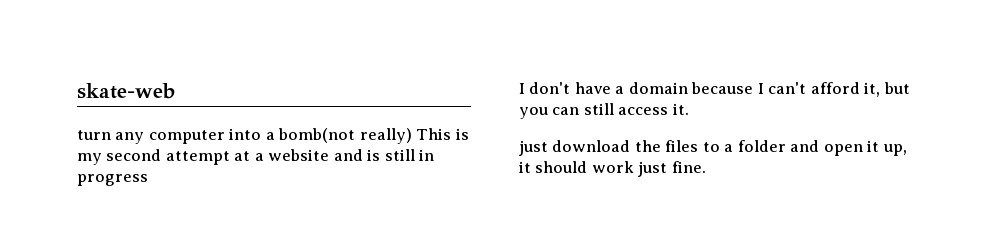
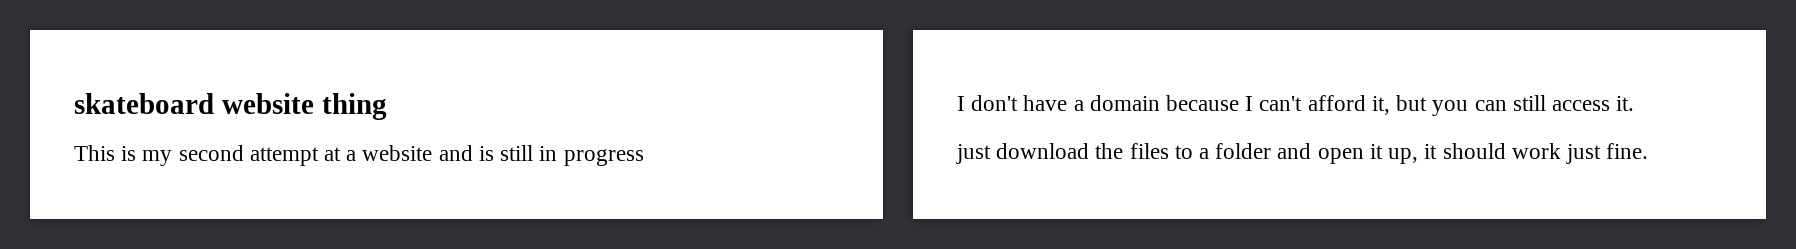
- skate-web
- turn any computer into a bomb(not really) This is my second attempt at a website and is still in progress
+ skateboard website thing
+ This is my second attempt at a website and is still in progress

